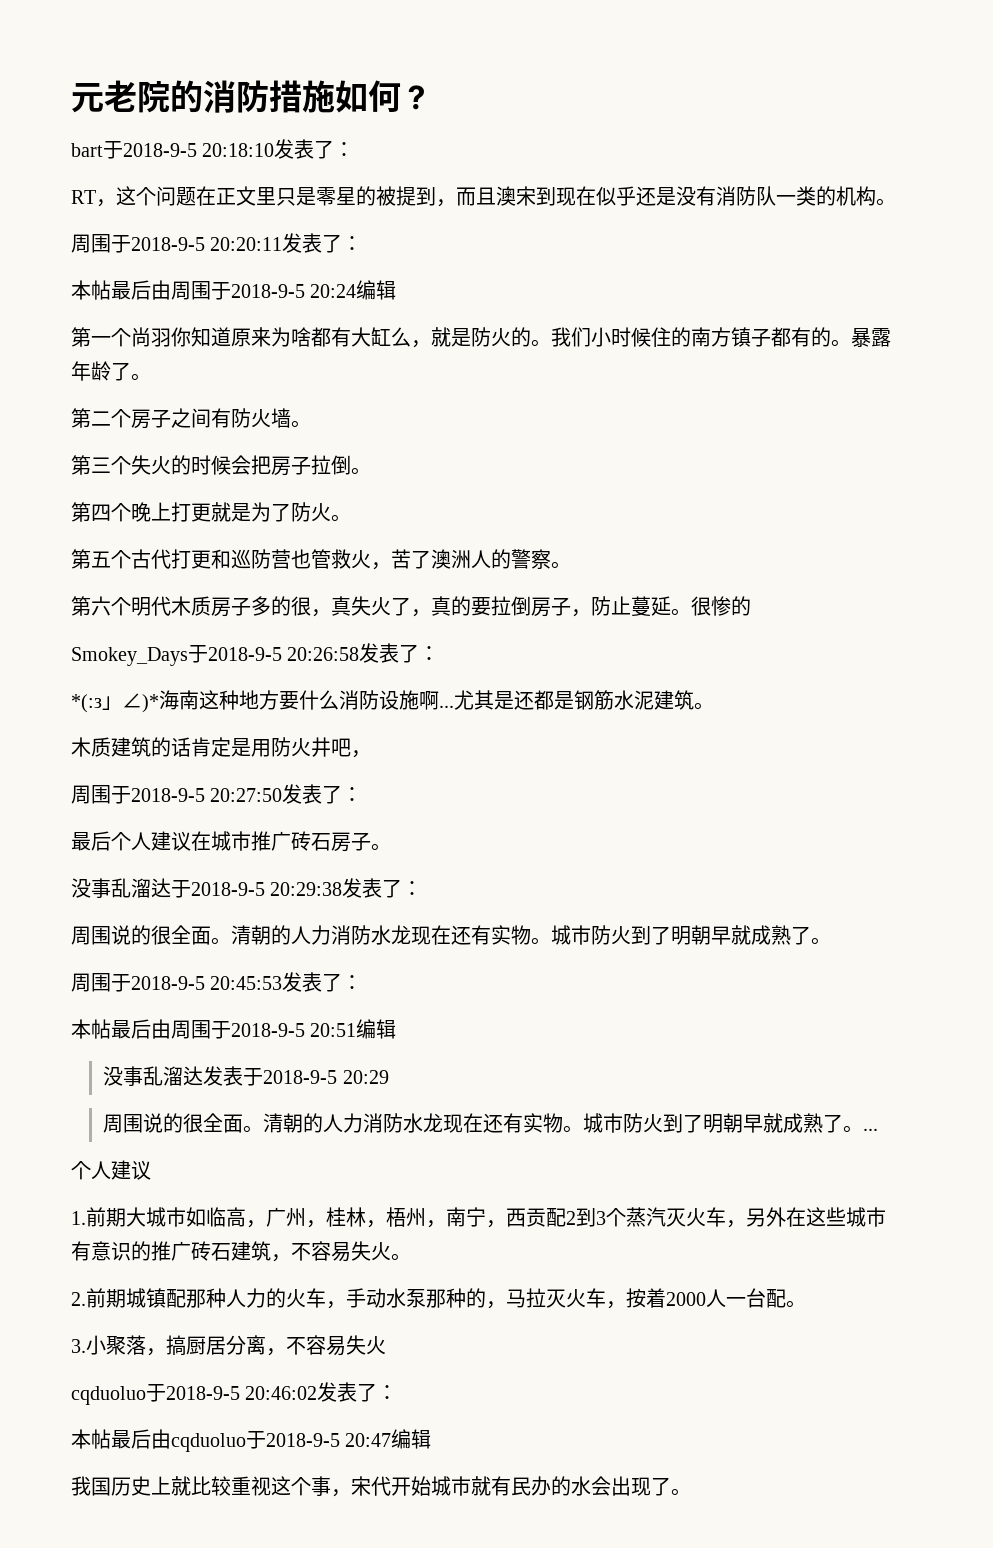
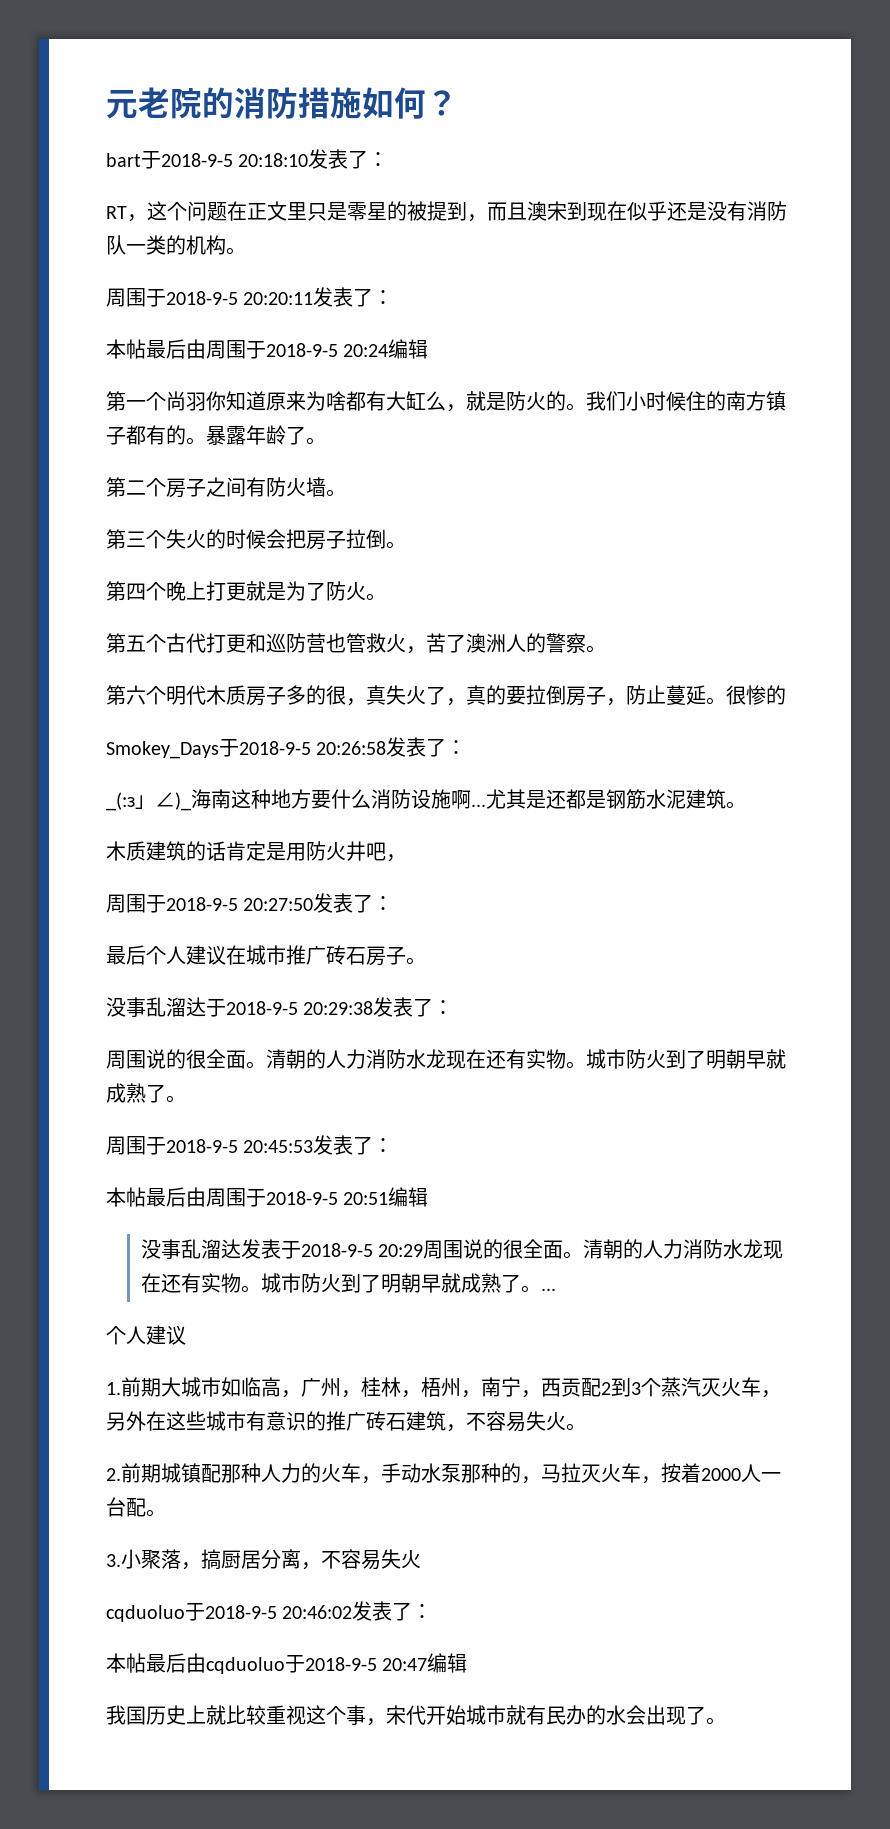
- *(:з」∠)*海南这种地方要什么消防设施啊...
+ _(:з」∠)_海南这种地方要什么消防设施啊...
- 没事乱溜达发表于2018-9-5 20:29
- 周围说的很全面。
+ 没事乱溜达发表于2018-9-5 20:29周围说的很全面。

